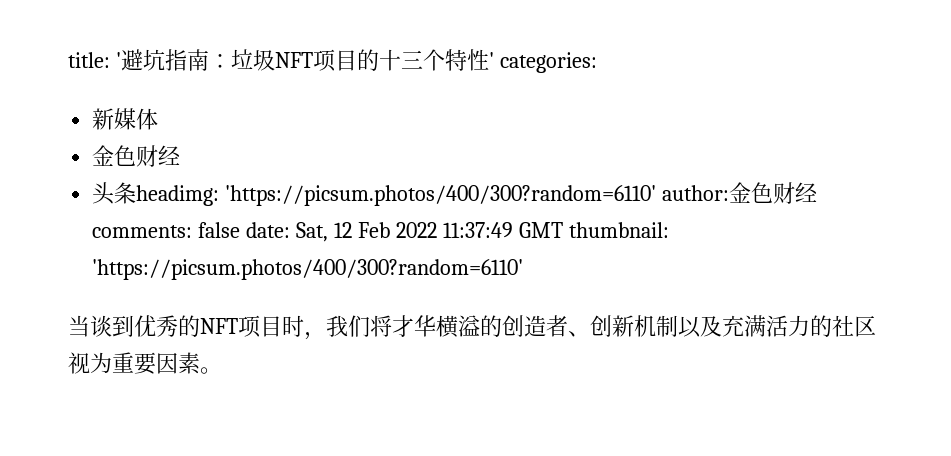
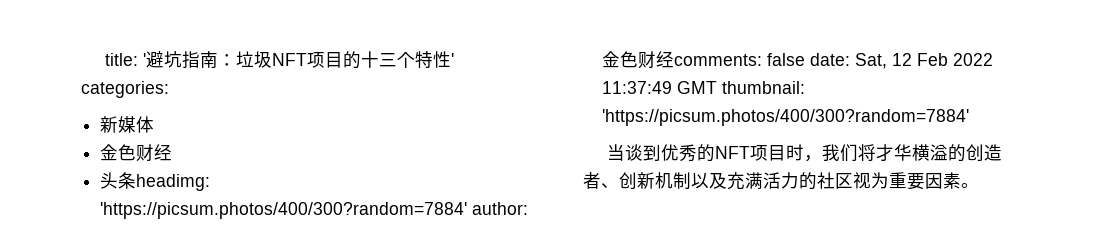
- 头条headimg: 'https://picsum.photos/400/300?random=6110' author:金色财经comments: false date: Sat, 12 Feb 2022 11:37:49 GMT thumbnail: 'https://picsum.photos/400/300?random=6110'
+ 头条headimg: 'https://picsum.photos/400/300?random=7884' author:金色财经comments: false date: Sat, 12 Feb 2022 11:37:49 GMT thumbnail: 'https://picsum.photos/400/300?random=7884'

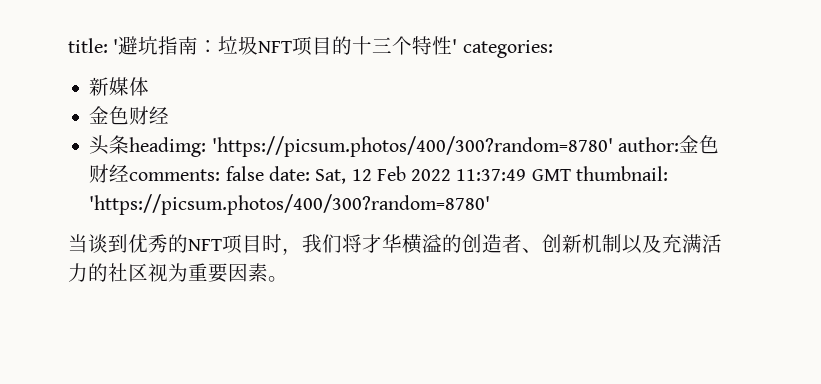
- 头条headimg: 'https://picsum.photos/400/300?random=7884' author:金色财经comments: false date: Sat, 12 Feb 2022 11:37:49 GMT thumbnail: 'https://picsum.photos/400/300?random=7884'
+ 头条headimg: 'https://picsum.photos/400/300?random=8780' author:金色财经comments: false date: Sat, 12 Feb 2022 11:37:49 GMT thumbnail: 'https://picsum.photos/400/300?random=8780'

